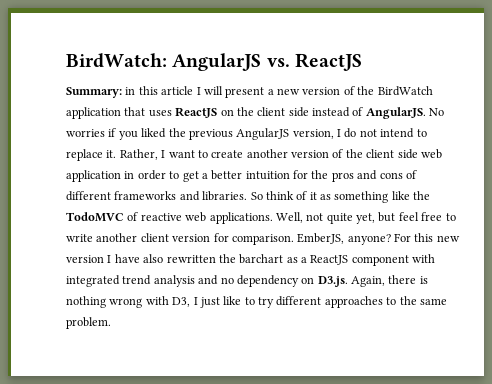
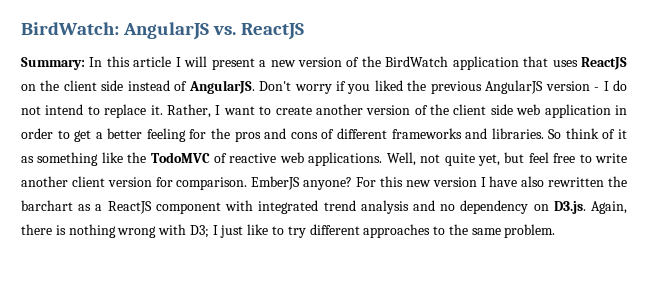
- Summary: in this article I will present a new version of the BirdWatch application that uses ReactJS on the client side instead of AngularJS.
+ Summary: In this article I will present a new version of the BirdWatch application that uses ReactJS on the client side instead of AngularJS.
- No worries if you liked the previous AngularJS version, I do not intend to replace it.
+ Don't worry if you liked the previous AngularJS version - I do not intend to replace it.
- Rather, I want to create another version of the client side web application in order to get a better intuition for the pros and cons of different frameworks and libraries.
+ Rather, I want to create another version of the client side web application in order to get a better feeling for the pros and cons of different frameworks and libraries.
- EmberJS, anyone?
+ EmberJS anyone?
- For this new version I have also rewritten the barchart as a ReactJS component with integrated trend analysis and no dependency on D3.js. Again, there is nothing wrong with D3, I just like to try different approaches to the same problem.
+ For this new version I have also rewritten the barchart as a ReactJS component with integrated trend analysis and no dependency on D3.js. Again, there is nothing wrong with D3; I just like to try different approaches to the same problem.

